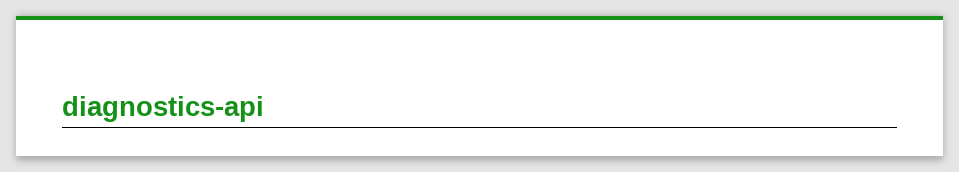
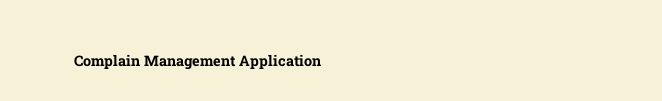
- diagnostics-api
+ Complain Management Application

